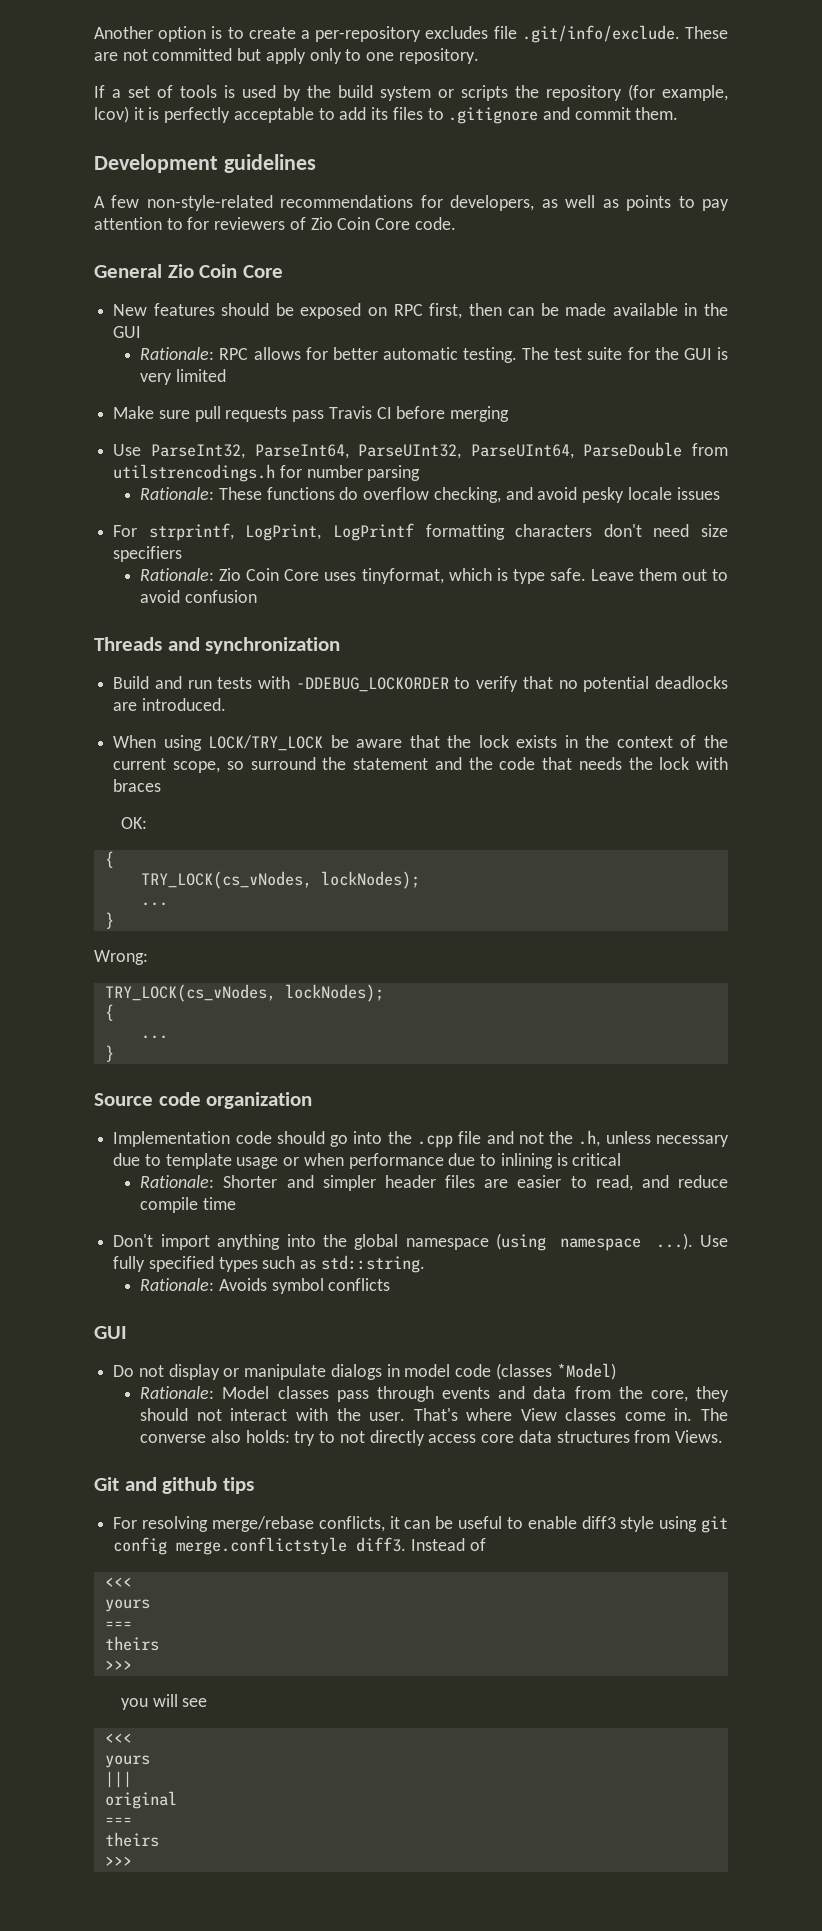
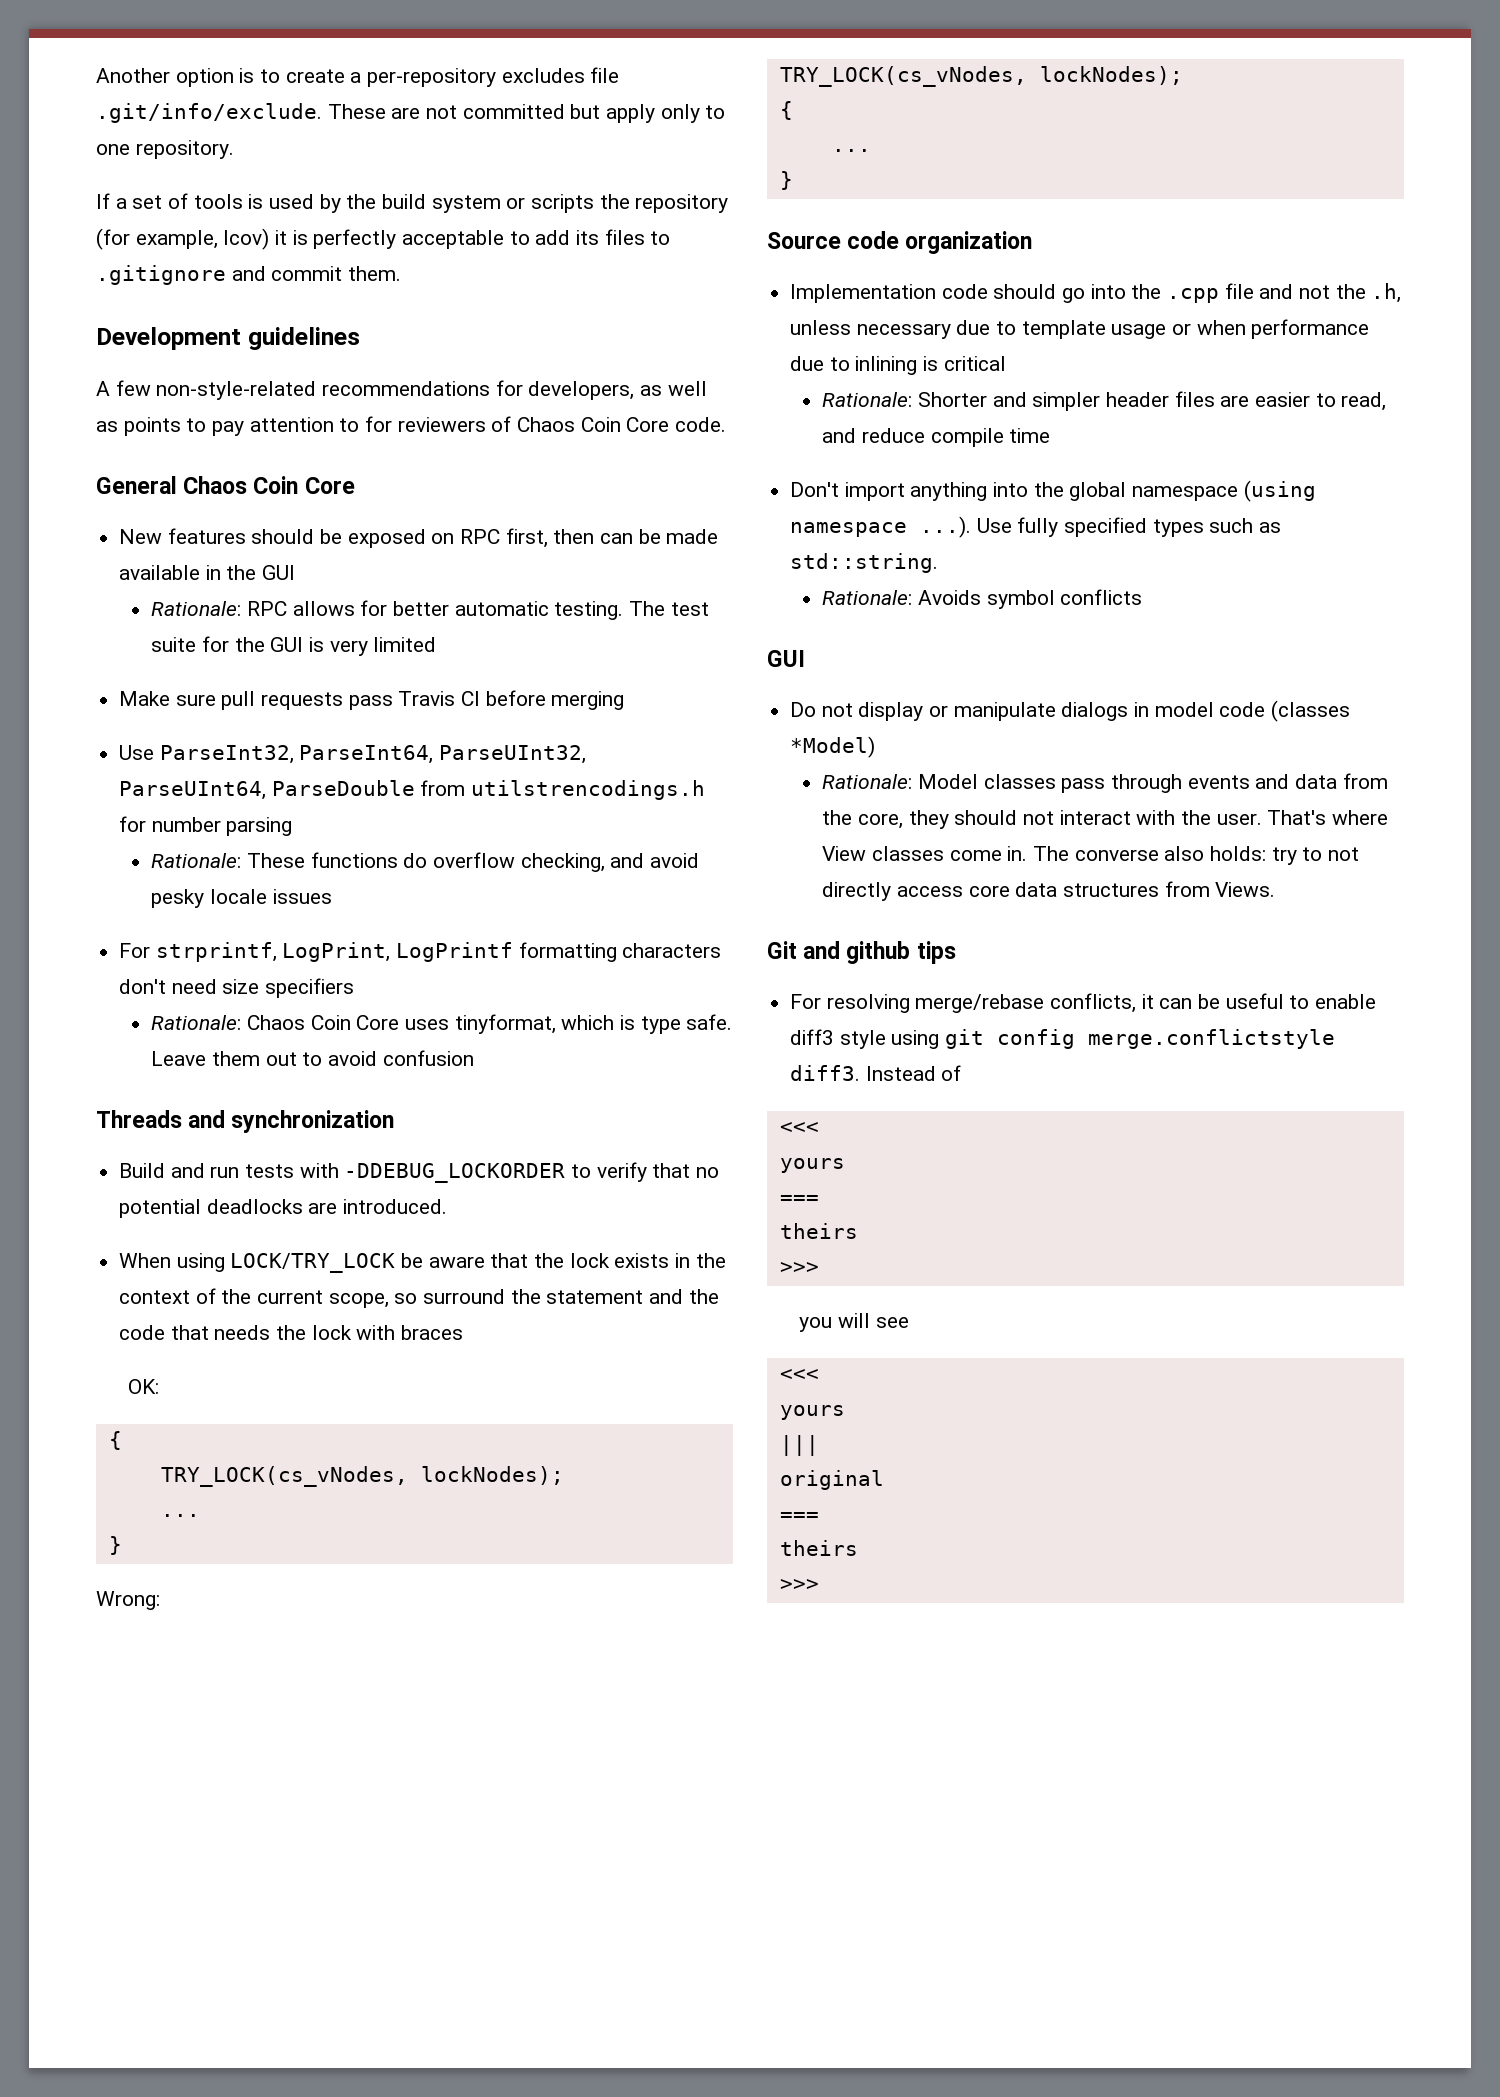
- A few non-style-related recommendations for developers, as well as points to pay attention to for reviewers of Zio Coin Core code.
+ A few non-style-related recommendations for developers, as well as points to pay attention to for reviewers of Chaos Coin Core code.
- General Zio Coin Core
+ General Chaos Coin Core
- Rationale: Zio Coin Core uses tinyformat, which is type safe.
+ Rationale: Chaos Coin Core uses tinyformat, which is type safe.

